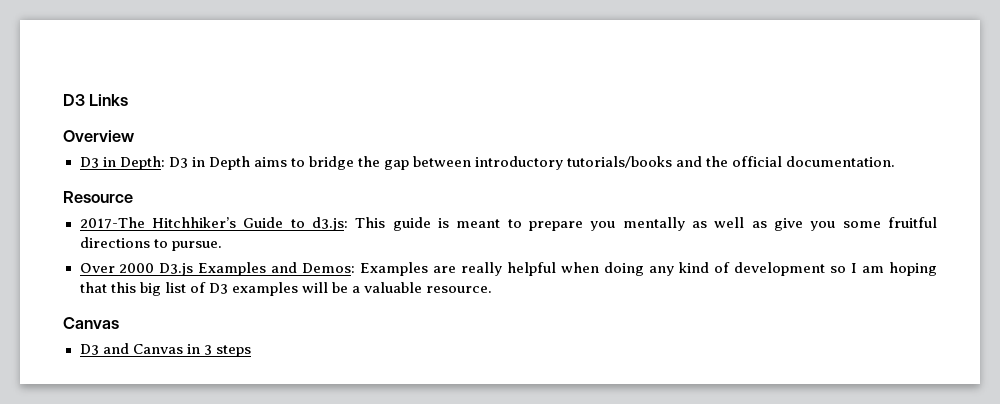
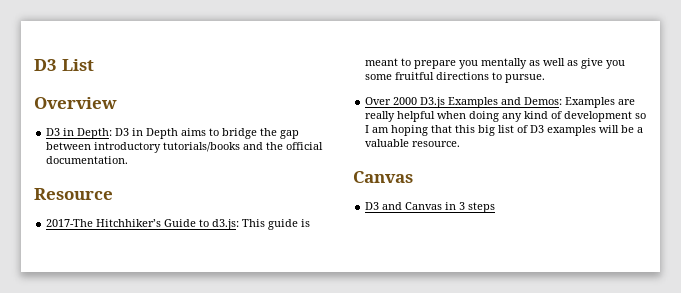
- D3 Links
+ D3 List

